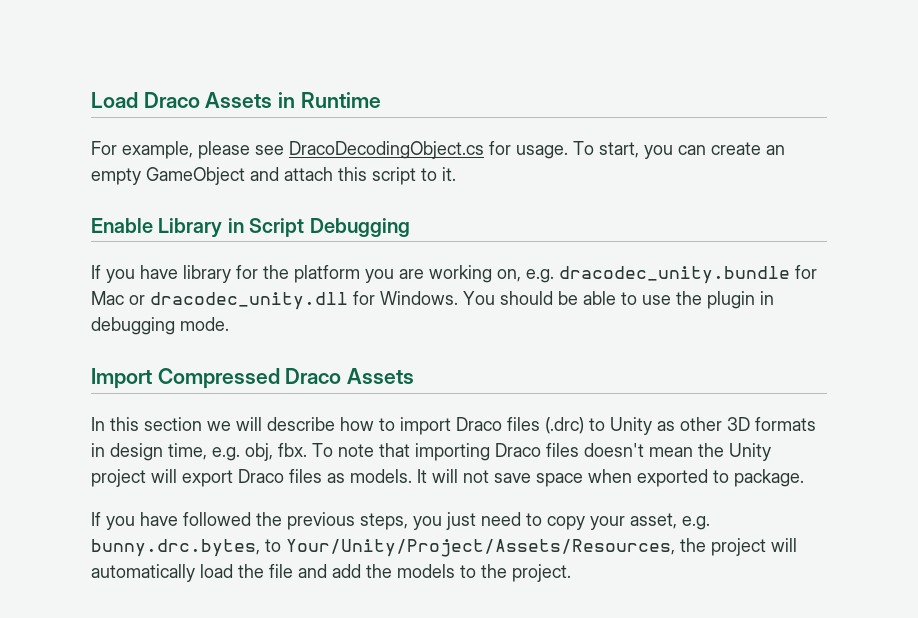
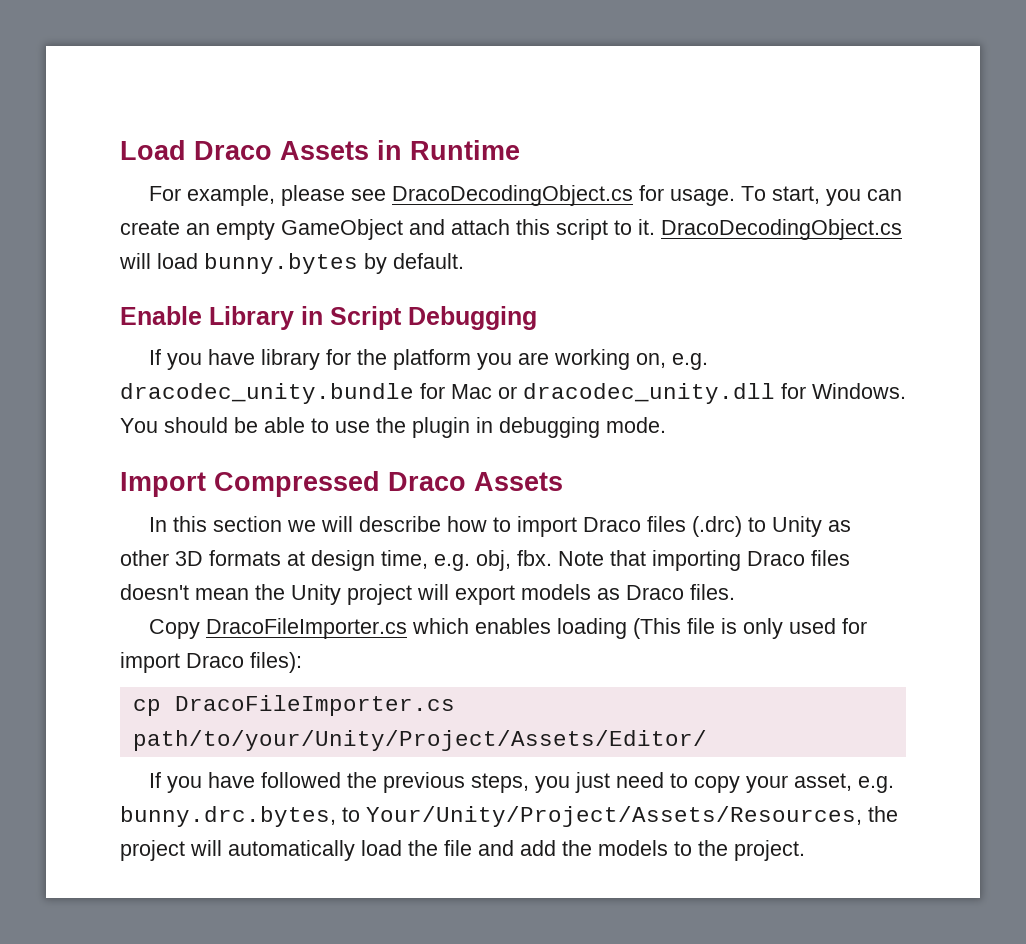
+ DracoDecodingObject.cs will load bunny.bytes by default.
- In this section we will describe how to import Draco files (.drc) to Unity as other 3D formats in design time, e.g. obj, fbx.
+ In this section we will describe how to import Draco files (.drc) to Unity as other 3D formats at design time, e.g. obj, fbx.
- To note that importing Draco files doesn't mean the Unity project will export Draco files as models. It will not save space when exported to package.
+ Note that importing Draco files doesn't mean the Unity project will export models as Draco files.
+ Copy DracoFileImporter.cs which enables loading (This file is only used for import Draco files):
+ cp DracoFileImporter.cs path/to/your/Unity/Project/Assets/Editor/

